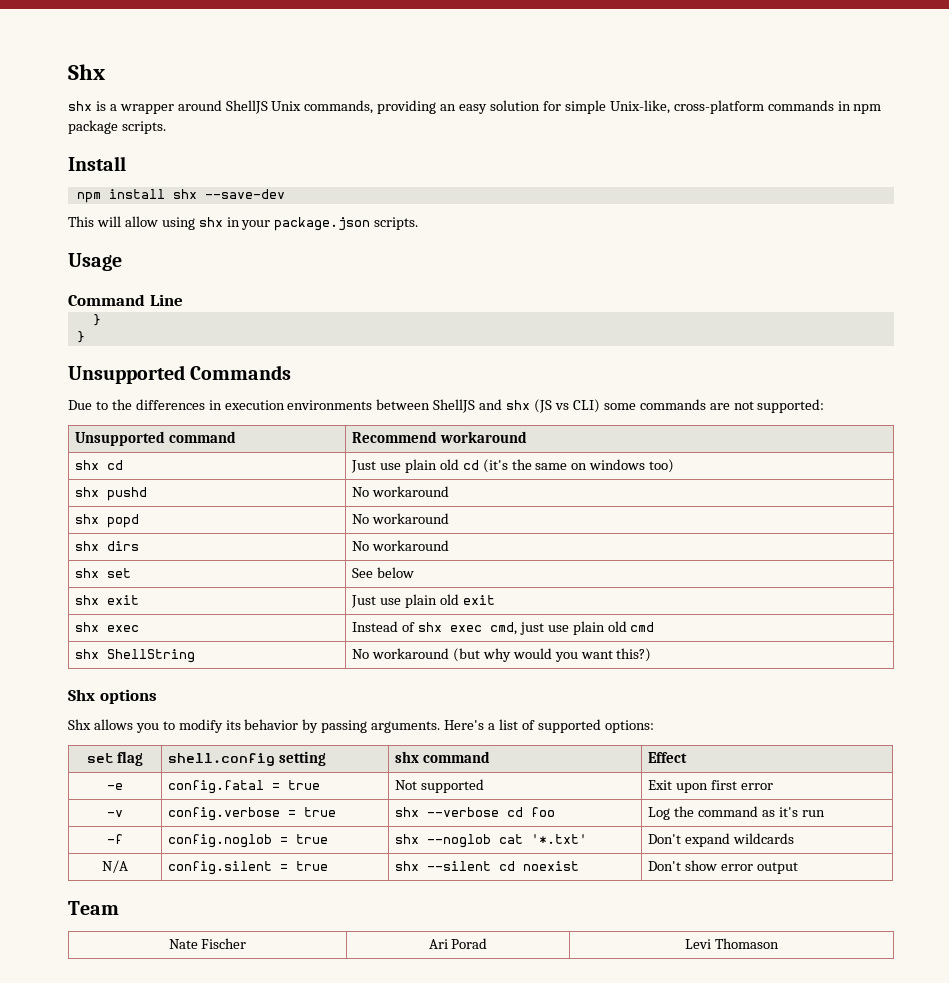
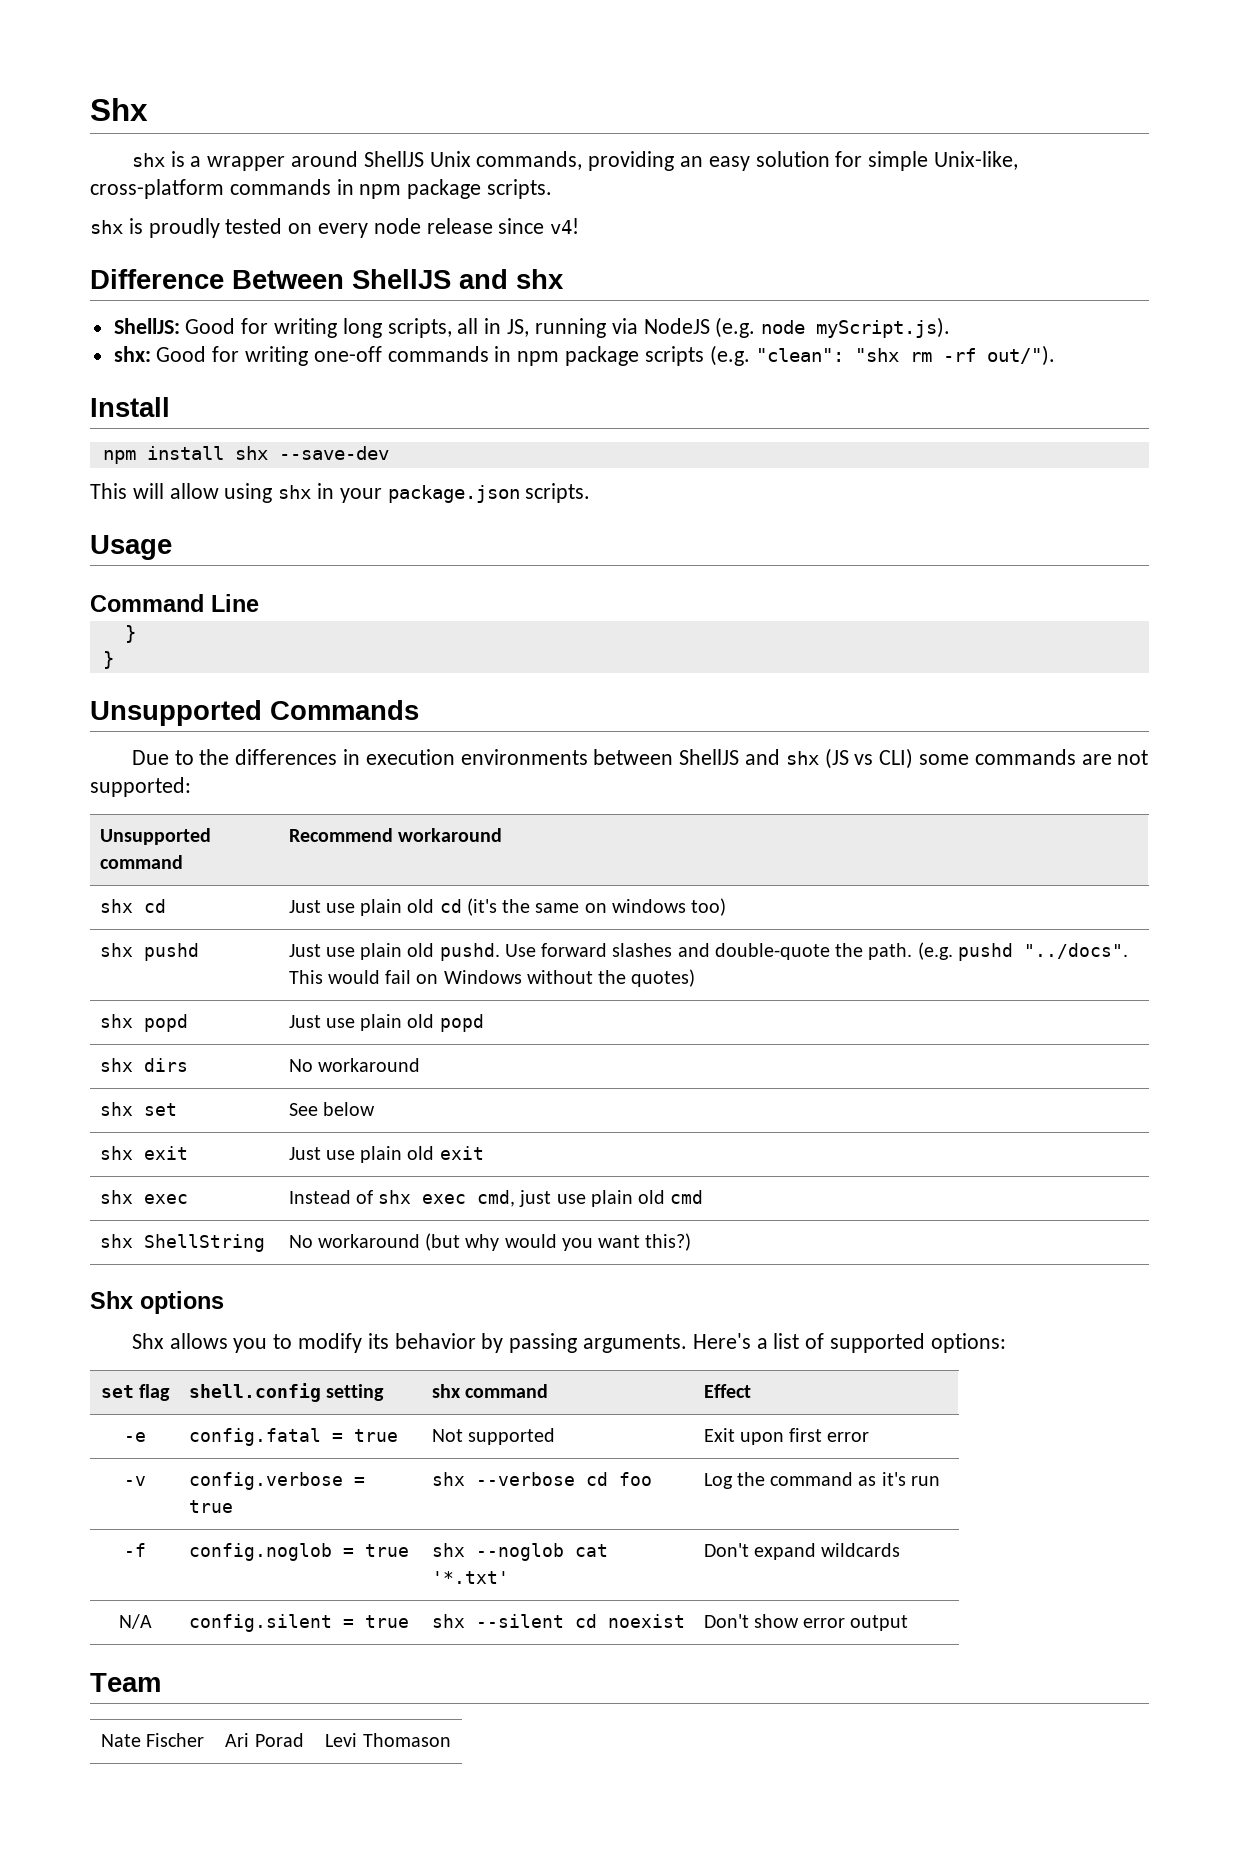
+ shx is proudly tested on every node release since v4!
+ Difference Between ShellJS and shx
+ ShellJS: Good for writing long scripts, all in JS, running via NodeJS (e.g. node myScript.js).
+ shx: Good for writing one-off commands in npm package scripts (e.g. "clean": "shx rm -rf out/").
- shx pushd | No workaround
- shx popd | No workaround
+ shx pushd | Just use plain old pushd. Use forward slashes and double-quote the path. (e.g. pushd "../docs". This would fail on Windows without the quotes)
+ shx popd | Just use plain old popd

